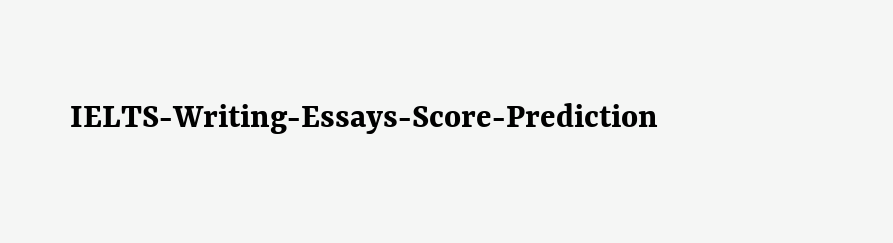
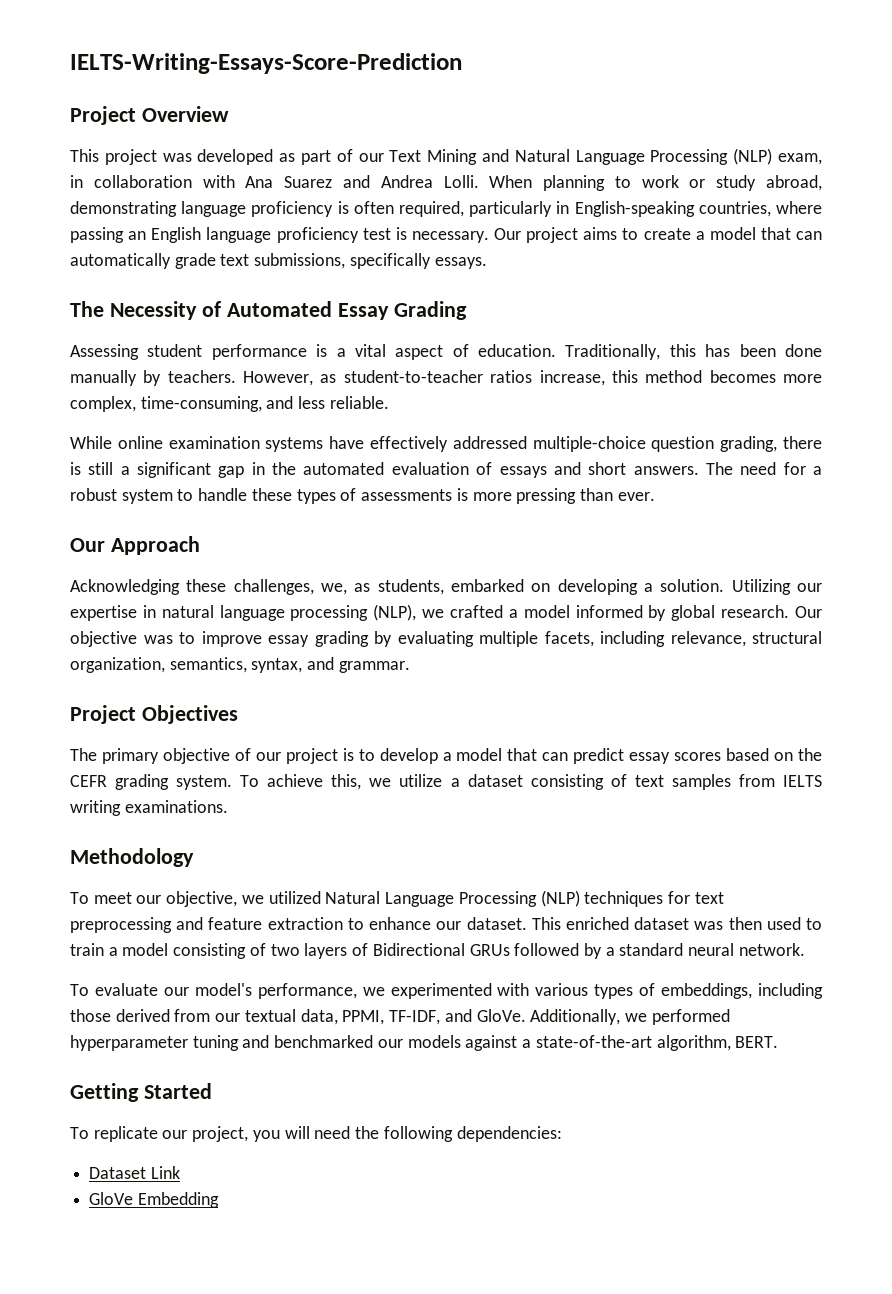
+ Project Overview
+ This project was developed as part of our Text Mining and Natural Language Processing (NLP) exam, in collaboration with Ana Suarez and Andrea Lolli. When planning to work or study abroad, demonstrating language proficiency is often required, particularly in English-speaking countries, where passing an English language proficiency test is necessary. Our project aims to create a model that can automatically grade text submissions, specifically essays.
+ The Necessity of Automated Essay Grading
+ Assessing student performance is a vital aspect of education. Traditionally, this has been done manually by teachers. However, as student-to-teacher ratios increase, this method becomes more complex, time-consuming, and less reliable.
+ While online examination systems have effectively addressed multiple-choice question grading, there is still a significant gap in the automated evaluation of essays and short answers. The need for a robust system to handle these types of assessments is more pressing than ever.
+ Our Approach
+ Acknowledging these challenges, we, as students, embarked on developing a solution. Utilizing our expertise in natural language processing (NLP), we crafted a model informed by global research. Our objective was to improve essay grading by evaluating multiple facets, including relevance, structural organization, semantics, syntax, and grammar.
+ Project Objectives
+ The primary objective of our project is to develop a model that can predict essay scores based on the CEFR grading system. To achieve this, we utilize a dataset consisting of text samples from IELTS writing examinations.
+ Methodology
+ To meet our objective, we utilized Natural Language Processing (NLP) techniques for text preprocessing and feature extraction to enhance our dataset. This enriched dataset was then used to train a model consisting of two layers of Bidirectional GRUs followed by a standard neural network.
+ To evaluate our model's performance, we experimented with various types of embeddings, including those derived from our textual data, PPMI, TF-IDF, and GloVe. Additionally, we performed hyperparameter tuning and benchmarked our models against a state-of-the-art algorithm, BERT.
+ Getting Started
+ To replicate our project, you will need the following dependencies:
+ Dataset Link
+ GloVe Embedding

